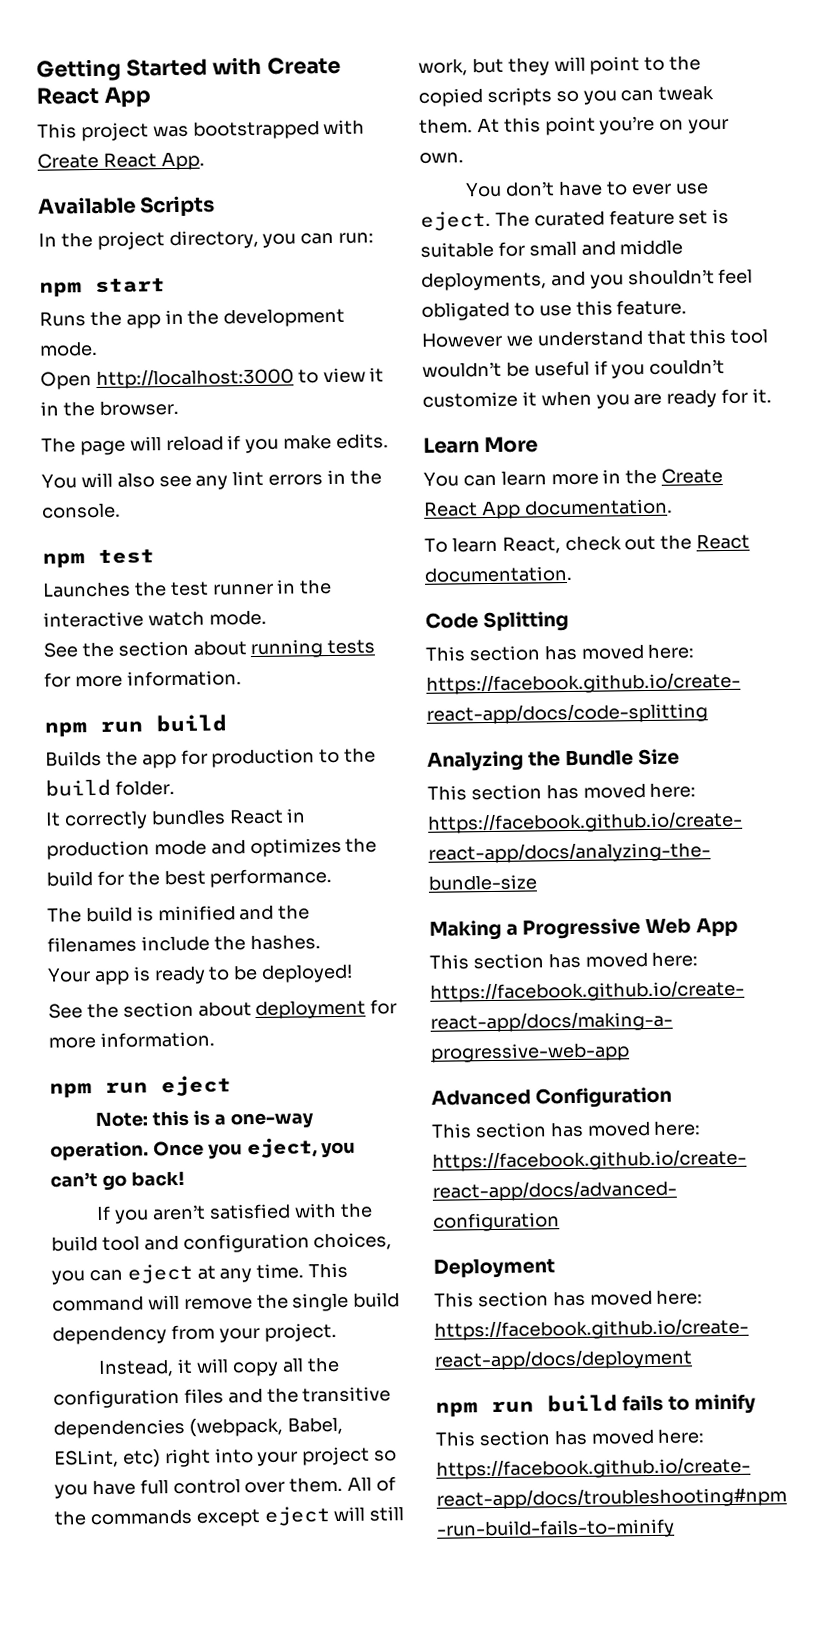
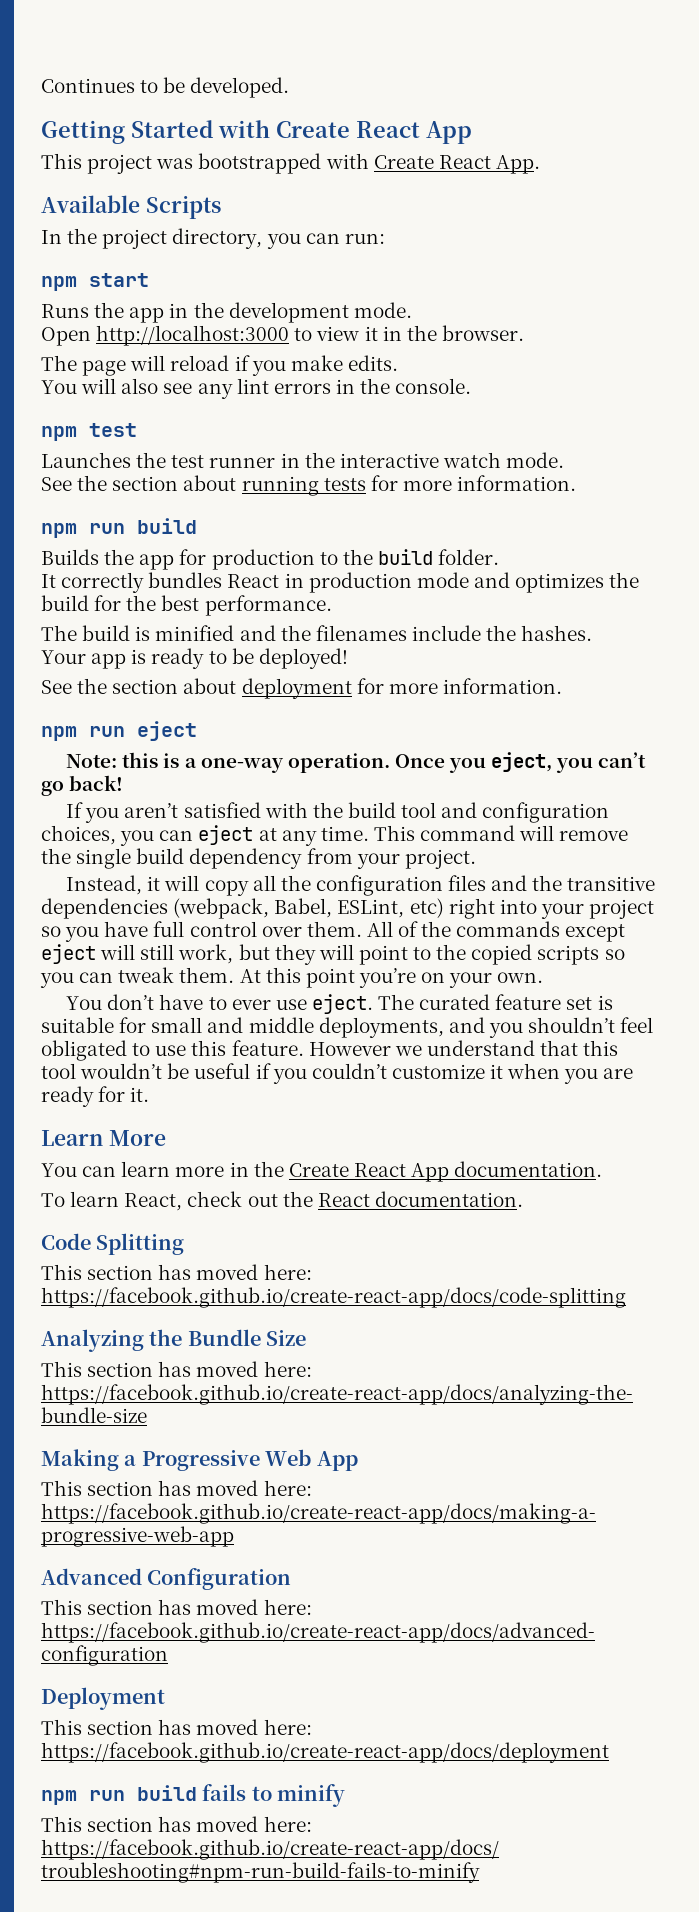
+ Continues to be developed.

